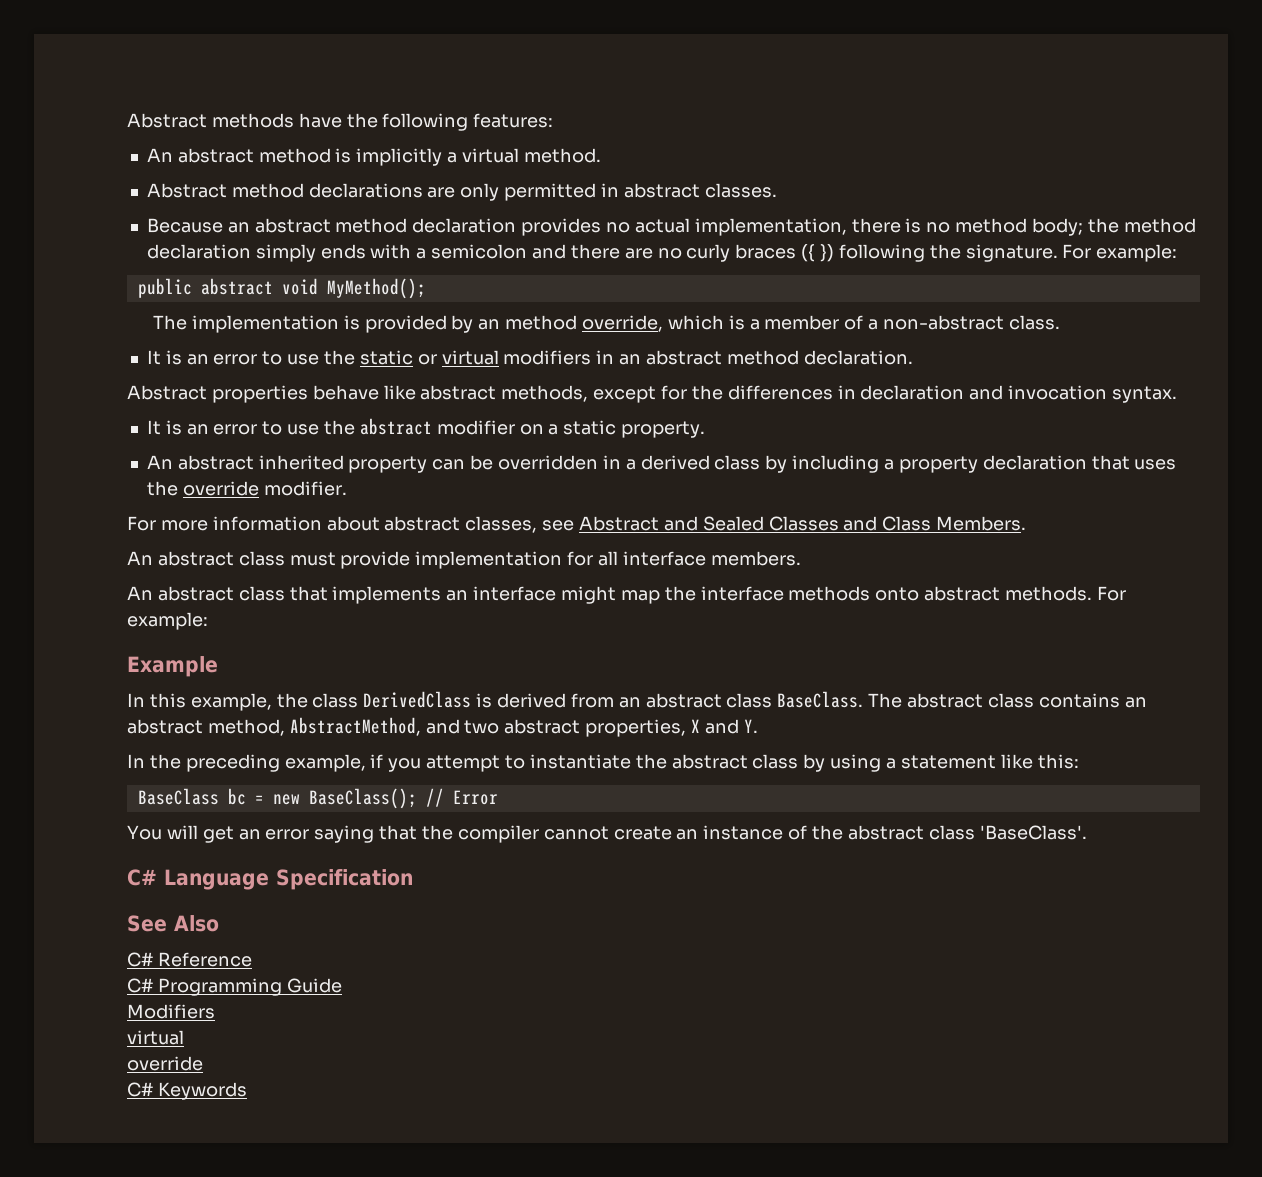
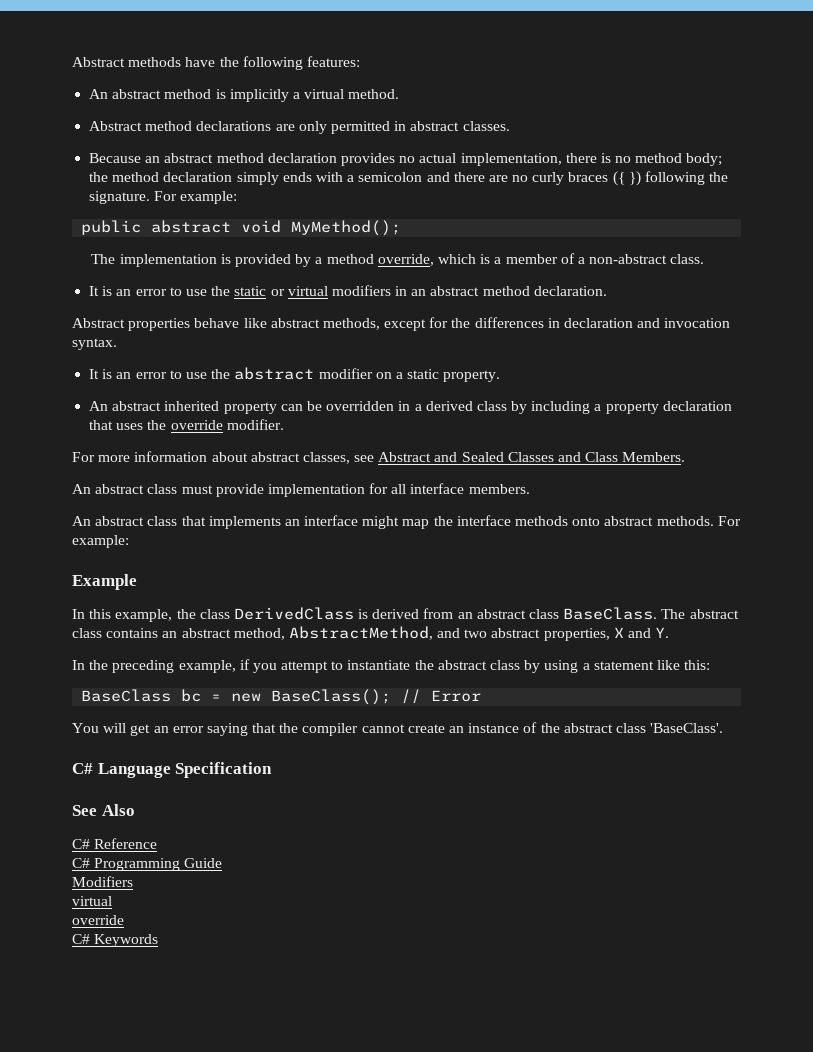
- The implementation is provided by an method override, which is a member of a non-abstract class.
+ The implementation is provided by a method override, which is a member of a non-abstract class.

